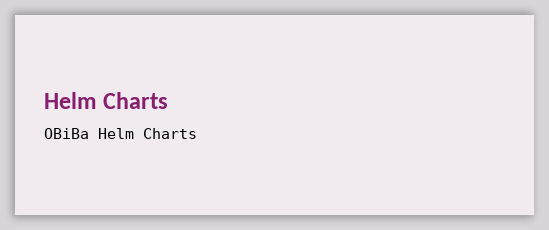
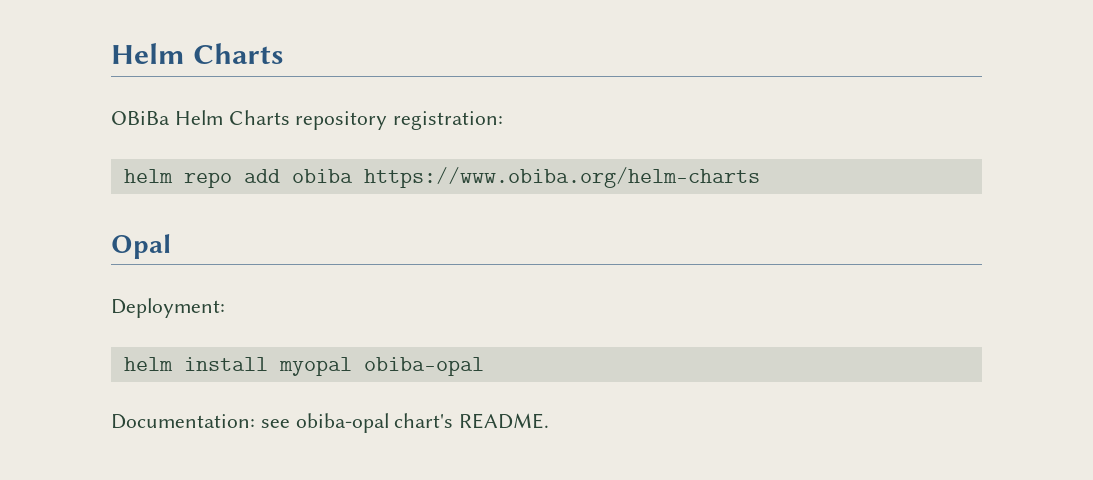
- OBiBa Helm Charts
+ OBiBa Helm Charts repository registration:
+ helm repo add obiba https://www.obiba.org/helm-charts
+ Opal
+ Deployment:
+ helm install myopal obiba-opal
+ Documentation: see obiba-opal chart's README.

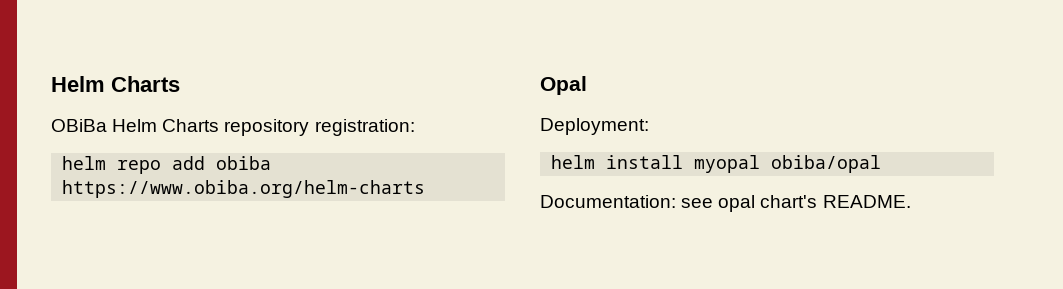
- helm install myopal obiba-opal
+ helm install myopal obiba/opal
- Documentation: see obiba-opal chart's README.
+ Documentation: see opal chart's README.

